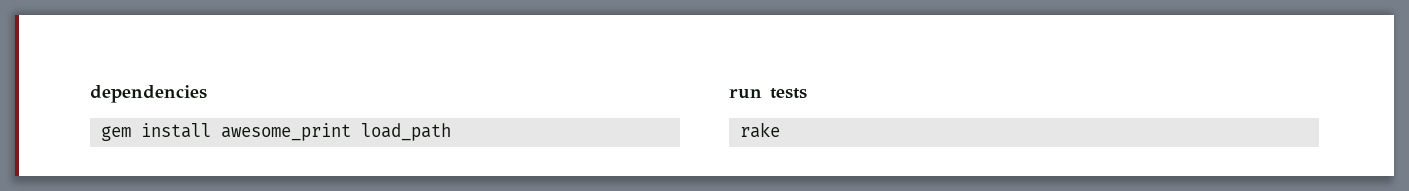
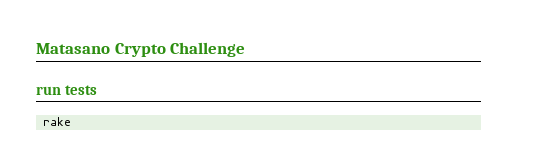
- dependencies
- gem install awesome_print load_path
+ Matasano Crypto Challenge

